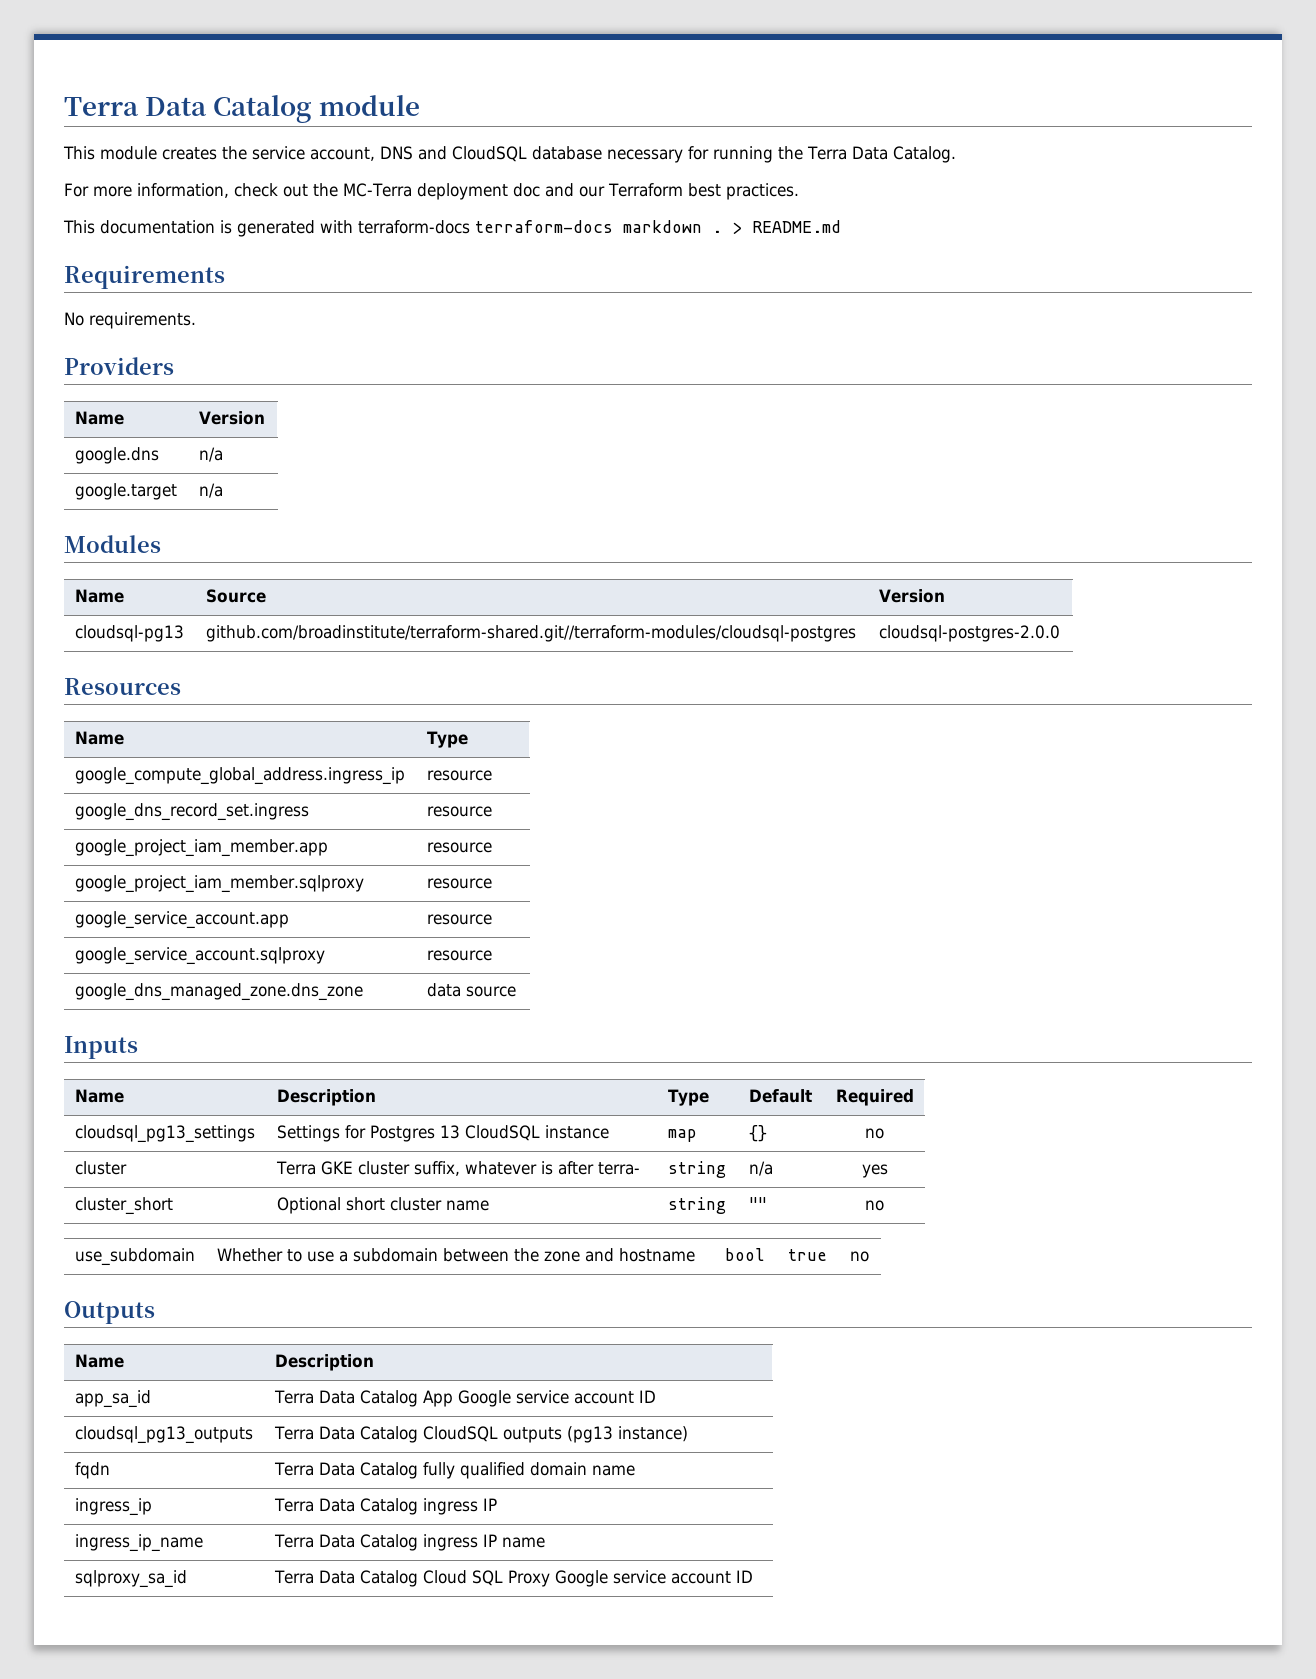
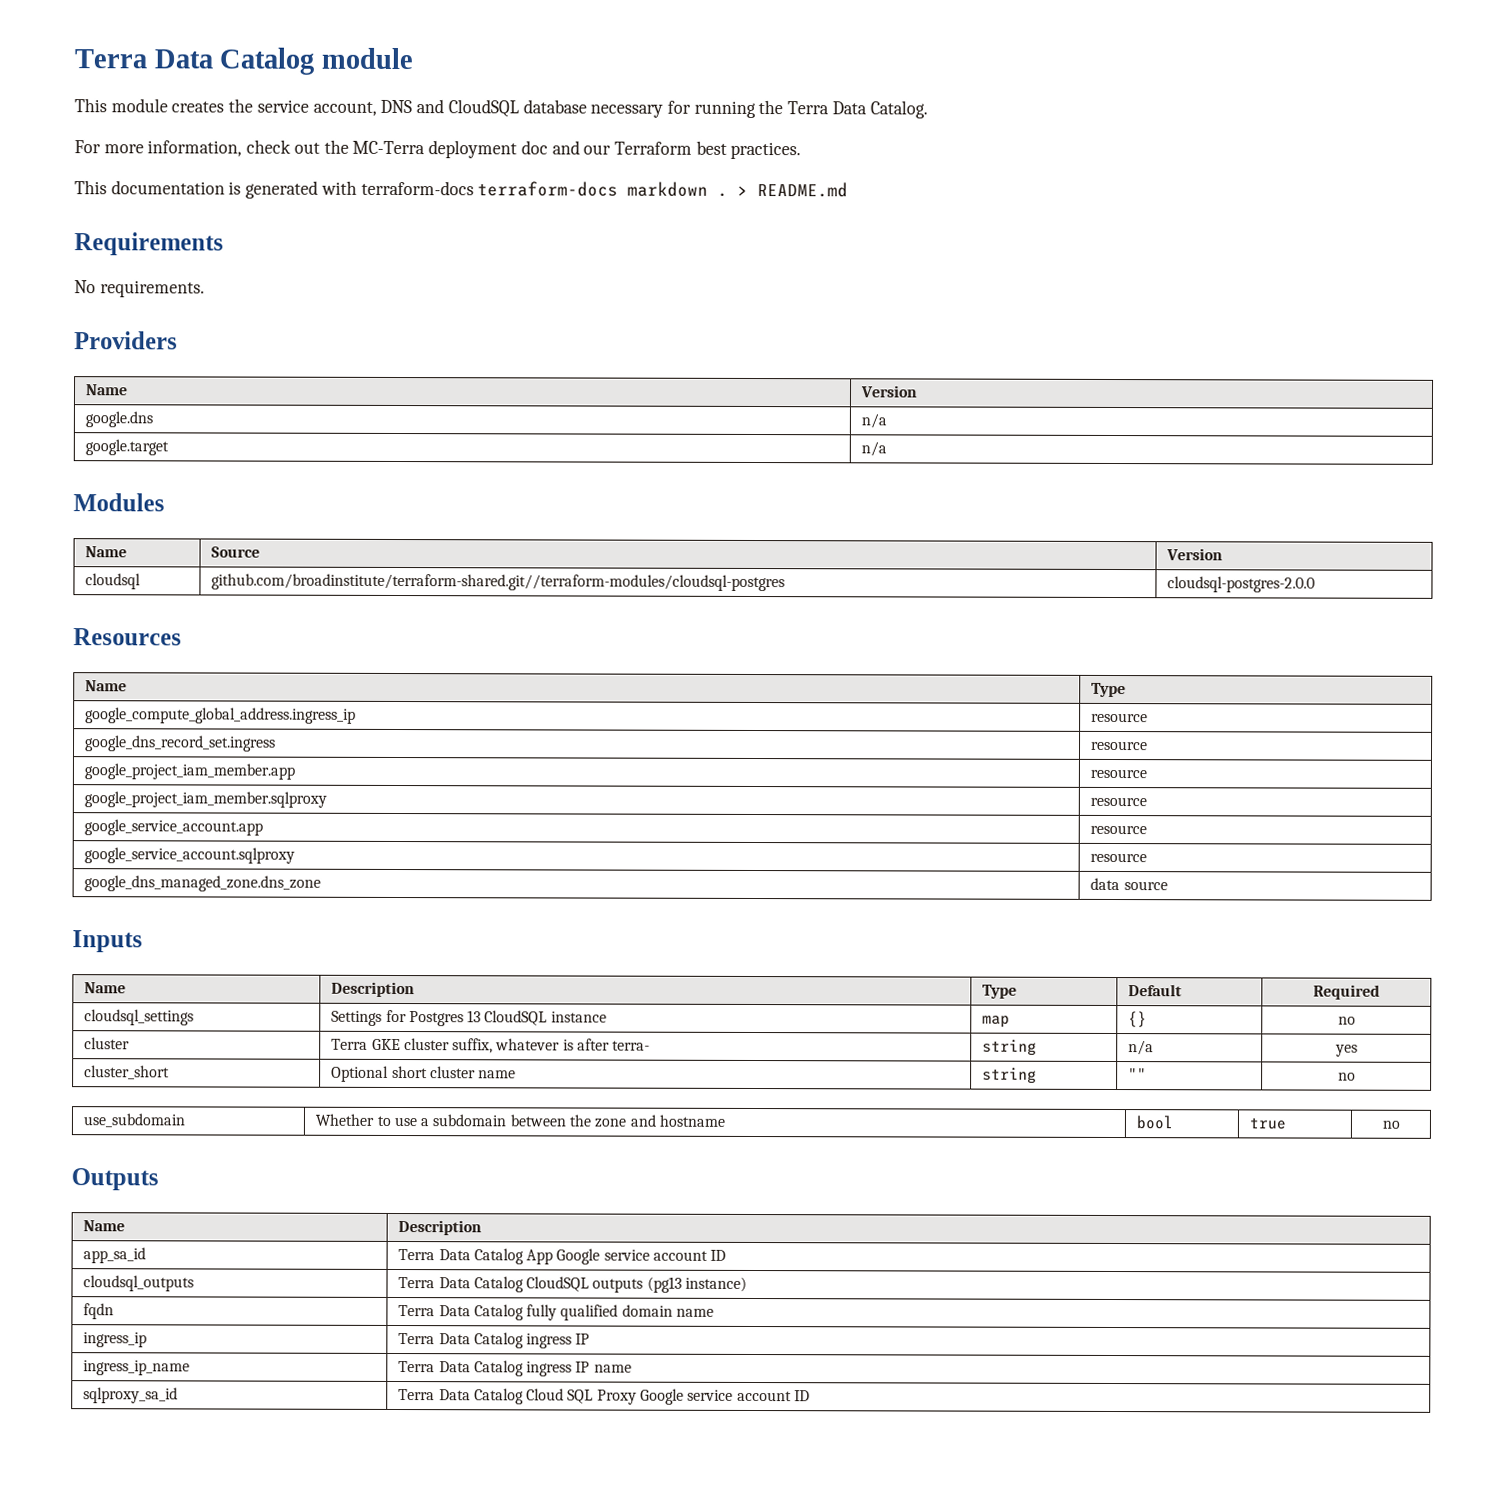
- cloudsql-pg13 | github.com/broadinstitute/terraform-shared.git//terraform-modules/cloudsql-postgres | cloudsql-postgres-2.0.0
+ cloudsql | github.com/broadinstitute/terraform-shared.git//terraform-modules/cloudsql-postgres | cloudsql-postgres-2.0.0
- cloudsql_pg13_settings | Settings for Postgres 13 CloudSQL instance | map | {} | no
+ cloudsql_settings | Settings for Postgres 13 CloudSQL instance | map | {} | no
- cloudsql_pg13_outputs | Terra Data Catalog CloudSQL outputs (pg13 instance)
+ cloudsql_outputs | Terra Data Catalog CloudSQL outputs (pg13 instance)

